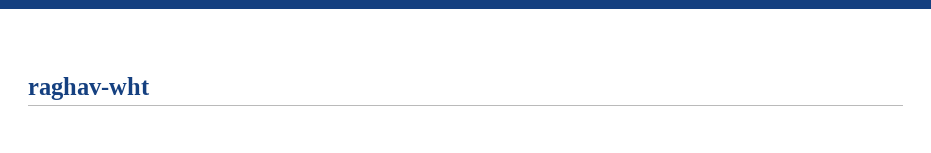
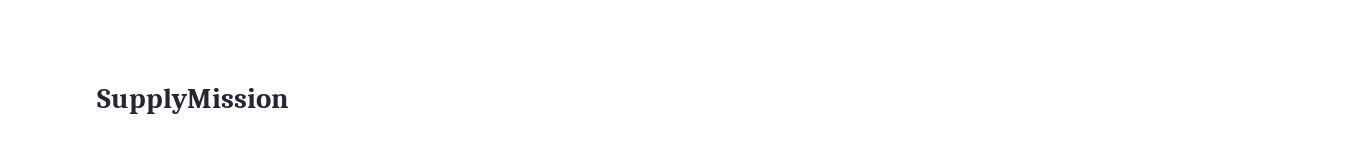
- raghav-wht
+ SupplyMission

